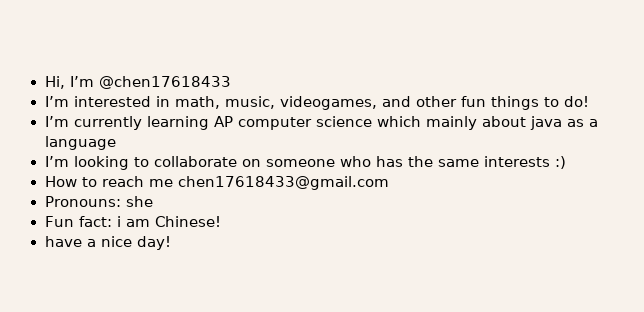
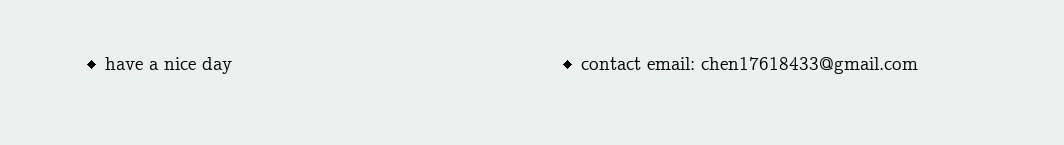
- Hi, I’m @chen17618433
- I’m interested in math, music, videogames, and other fun things to do!
- I’m currently learning AP computer science which mainly about java as a language
- I’m looking to collaborate on someone who has the same interests :)
- How to reach me chen17618433@gmail.com
- Pronouns: she
- Fun fact: i am Chinese!
- have a nice day!
+ have a nice day
+ contact email: chen17618433@gmail.com

